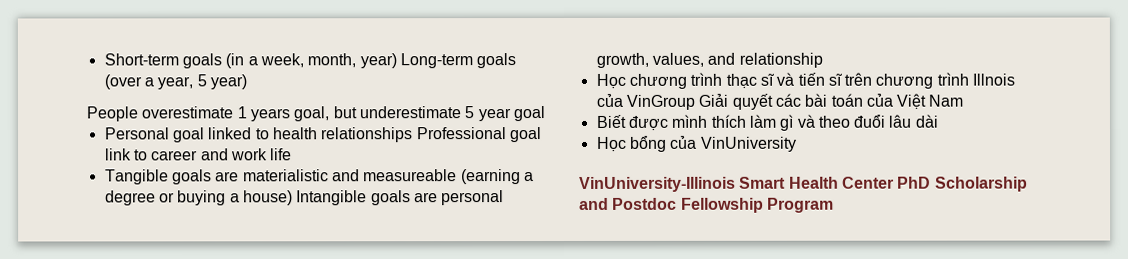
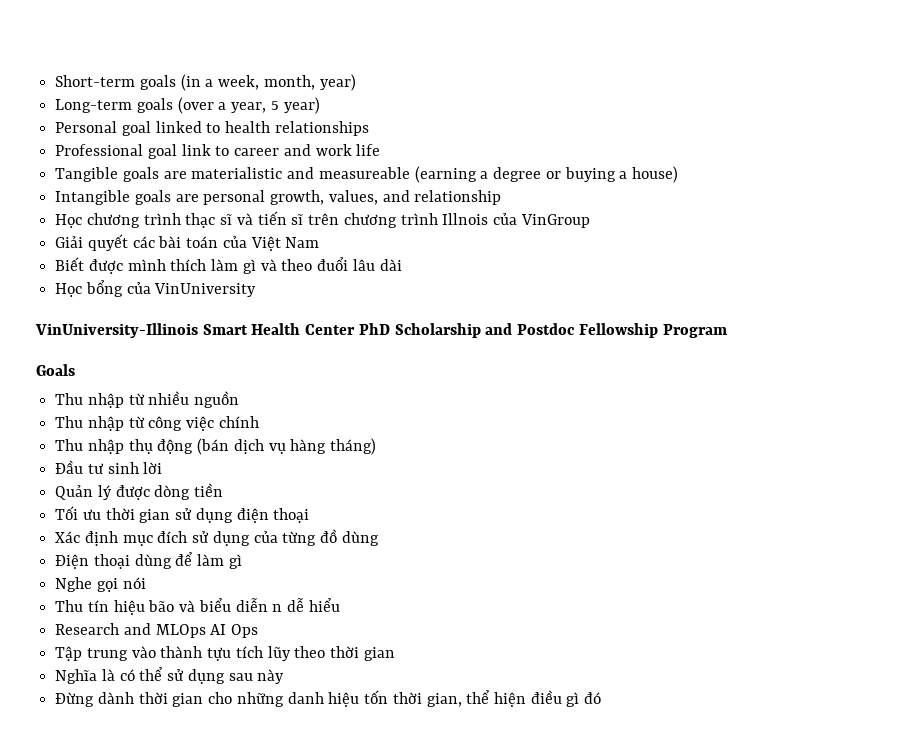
- Short-term goals (in a week, month, year) Long-term goals (over a year, 5 year)
+ Short-term goals (in a week, month, year)
+ Long-term goals (over a year, 5 year)
- People overestimate 1 years goal, but underestimate 5 year goal
- Personal goal linked to health relationships Professional goal link to career and work life
+ Personal goal linked to health relationships
+ Professional goal link to career and work life
- Tangible goals are materialistic and measureable (earning a degree or buying a house) Intangible goals are personal growth, values, and relationship
+ Tangible goals are materialistic and measureable (earning a degree or buying a house)
+ Intangible goals are personal growth, values, and relationship
- Học chương trình thạc sĩ và tiến sĩ trên chương trình Illnois của VinGroup Giải quyết các bài toán của Việt Nam
+ Học chương trình thạc sĩ và tiến sĩ trên chương trình Illnois của VinGroup
+ Giải quyết các bài toán của Việt Nam
+ Goals
+ Thu nhập từ nhiều nguồn
+ Thu nhập từ công việc chính
+ Thu nhập thụ động (bán dịch vụ hàng tháng)
+ Đầu tư sinh lời
+ Quản lý được dòng tiền
+ Tối ưu thời gian sử dụng điện thoại
+ Xác định mục đích sử dụng của từng đồ dùng
+ Điện thoại dùng để làm gì
+ Nghe gọi nói
+ Thu tín hiệu bão và biểu diễn n dễ hiểu
+ Research and MLOps AI Ops
+ Tập trung vào thành tựu tích lũy theo thời gian
+ Nghĩa là có thể sử dụng sau này
+ Đừng dành thời gian cho những danh hiệu tốn thời gian, thể hiện điều gì đó

